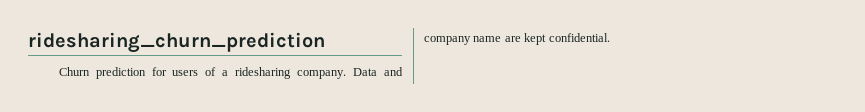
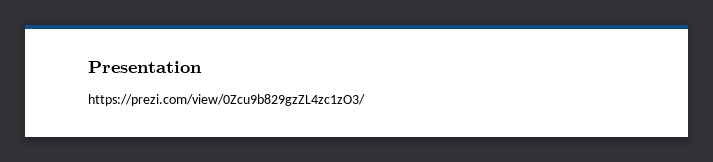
- ridesharing_churn_prediction
- Churn prediction for users of a ridesharing company. Data and company name are kept confidential.
+ Presentation
+ https://prezi.com/view/0Zcu9b829gzZL4zc1zO3/

